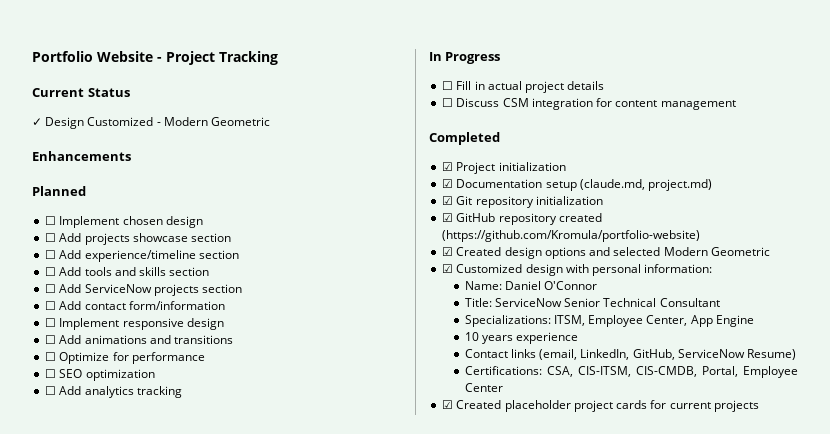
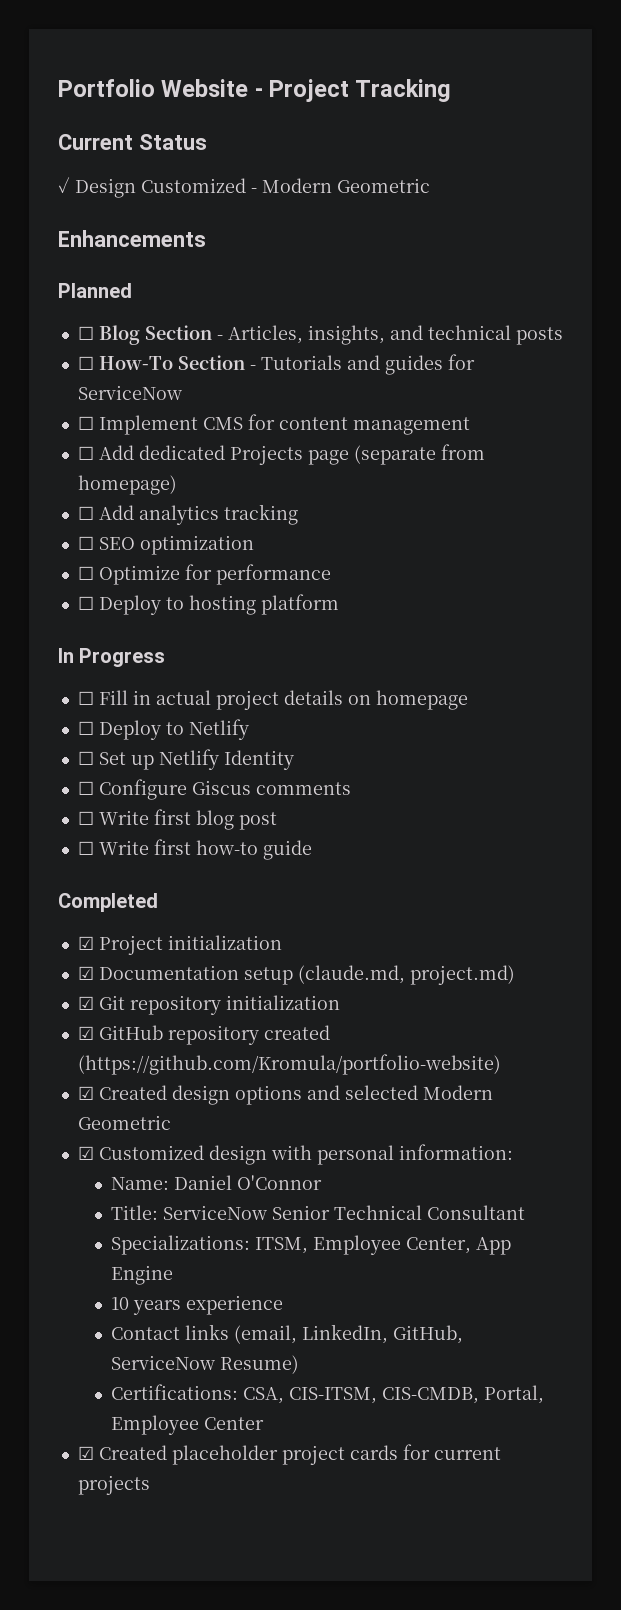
- ☐ Implement chosen design
- ☐ Add projects showcase section
- ☐ Add experience/timeline section
- ☐ Add tools and skills section
- ☐ Add ServiceNow projects section
- ☐ Add contact form/information
- ☐ Implement responsive design
- ☐ Add animations and transitions
+ ☐ Blog Section - Articles, insights, and technical posts
+ ☐ How-To Section - Tutorials and guides for ServiceNow
+ ☐ Implement CMS for content management
+ ☐ Add dedicated Projects page (separate from homepage)
+ ☐ Add analytics tracking
+ ☐ SEO optimization
- ☐ SEO optimization
- ☐ Add analytics tracking
+ ☐ Deploy to hosting platform
- ☐ Fill in actual project details
- ☐ Discuss CSM integration for content management
+ ☐ Fill in actual project details on homepage
+ ☐ Deploy to Netlify
+ ☐ Set up Netlify Identity
+ ☐ Configure Giscus comments
+ ☐ Write first blog post
+ ☐ Write first how-to guide

